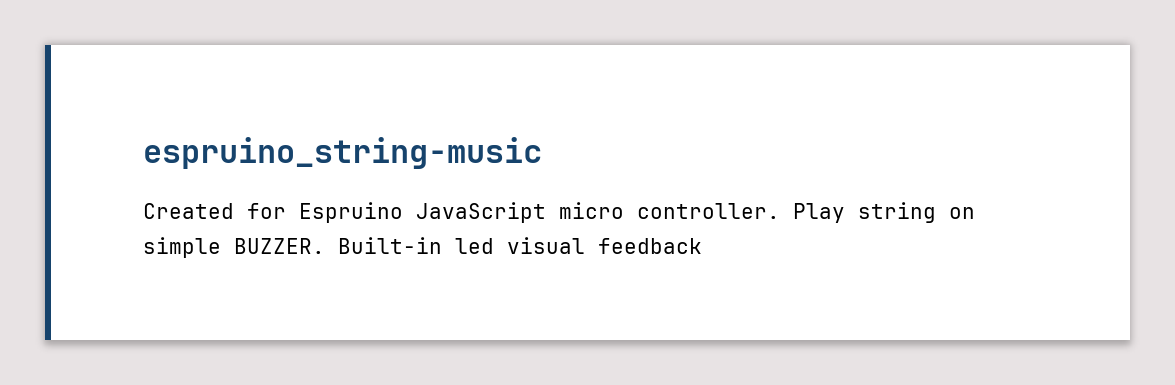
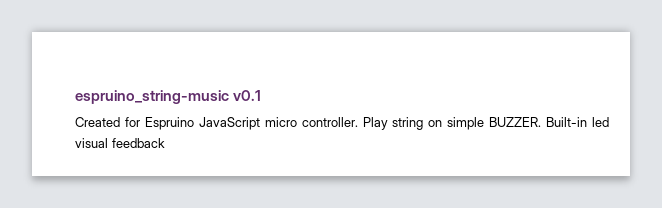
- espruino_string-music
+ espruino_string-music v0.1

